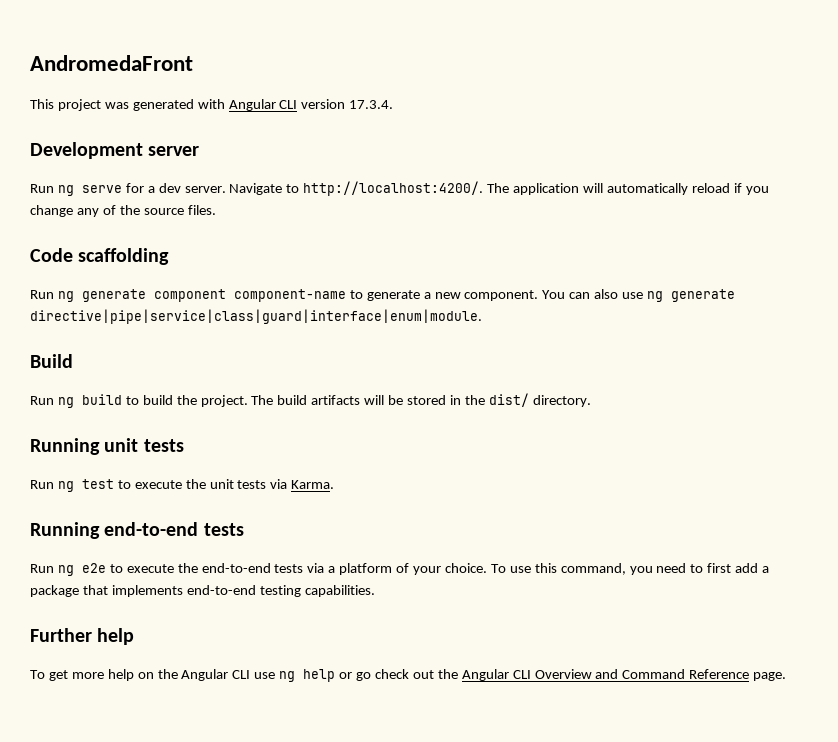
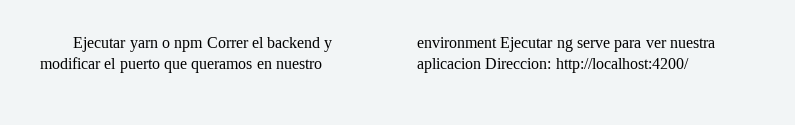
- AndromedaFront
- This project was generated with Angular CLI version 17.3.4.
- Development server
- Run ng serve for a dev server. Navigate to http://localhost:4200/. The application will automatically reload if you change any of the source files.
- Code scaffolding
- Run ng generate component component-name to generate a new component. You can also use ng generate directive|pipe|service|class|guard|interface|enum|module.
- Build
- Run ng build to build the project. The build artifacts will be stored in the dist/ directory.
- Running unit tests
- Run ng test to execute the unit tests via Karma.
- Running end-to-end tests
- Run ng e2e to execute the end-to-end tests via a platform of your choice. To use this command, you need to first add a package that implements end-to-end testing capabilities.
- Further help
- To get more help on the Angular CLI use ng help or go check out the Angular CLI Overview and Command Reference page.
+ Ejecutar yarn o npm Correr el backend y modificar el puerto que queramos en nuestro environment Ejecutar ng serve para ver nuestra aplicacion Direccion: http://localhost:4200/

